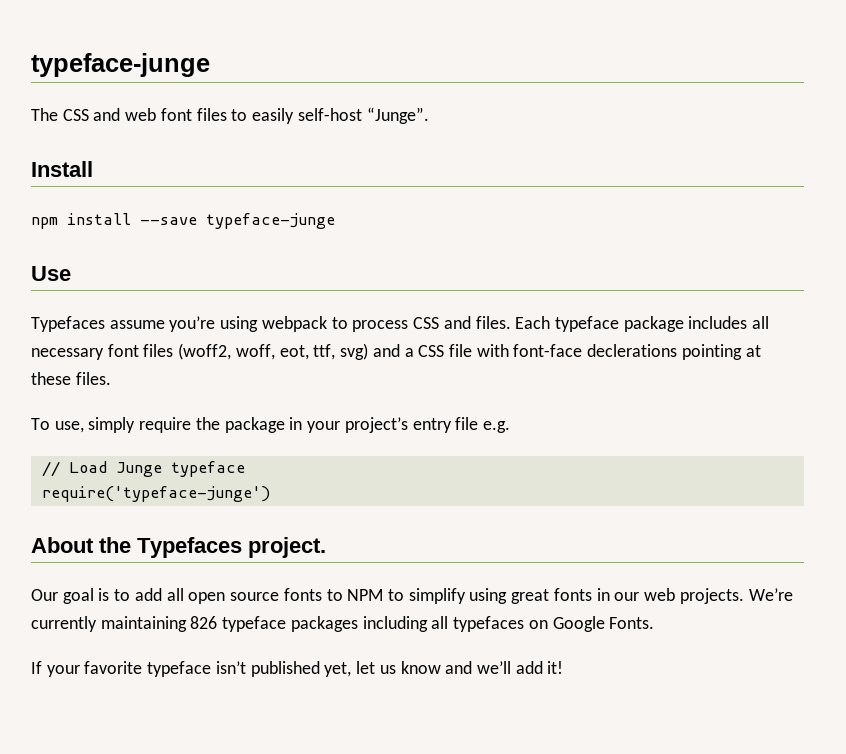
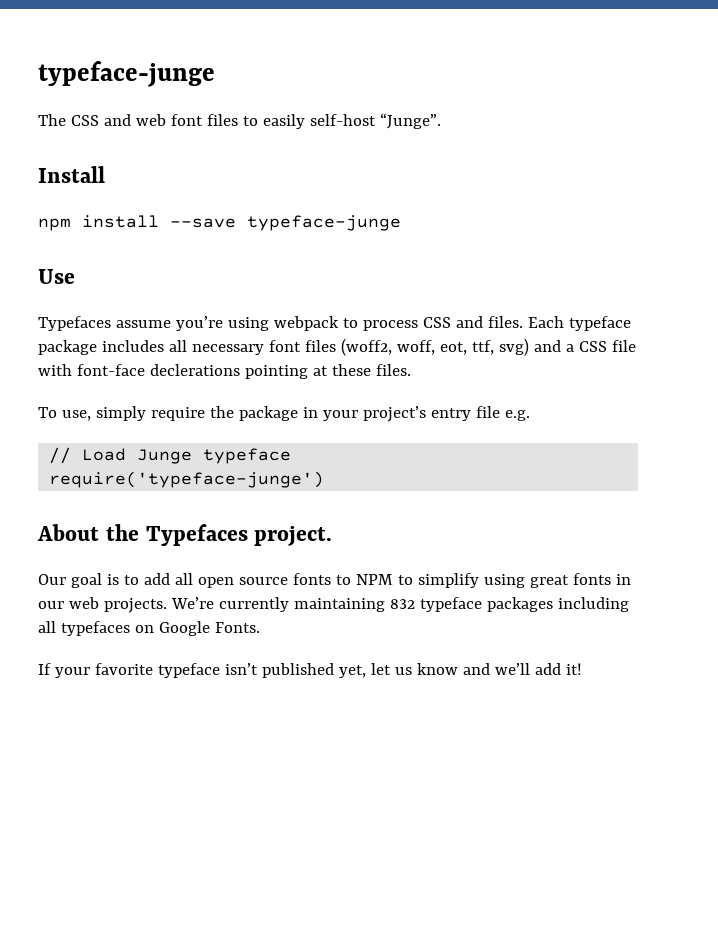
- We’re currently maintaining 826 typeface packages including all typefaces on Google Fonts.
+ We’re currently maintaining 832 typeface packages including all typefaces on Google Fonts.

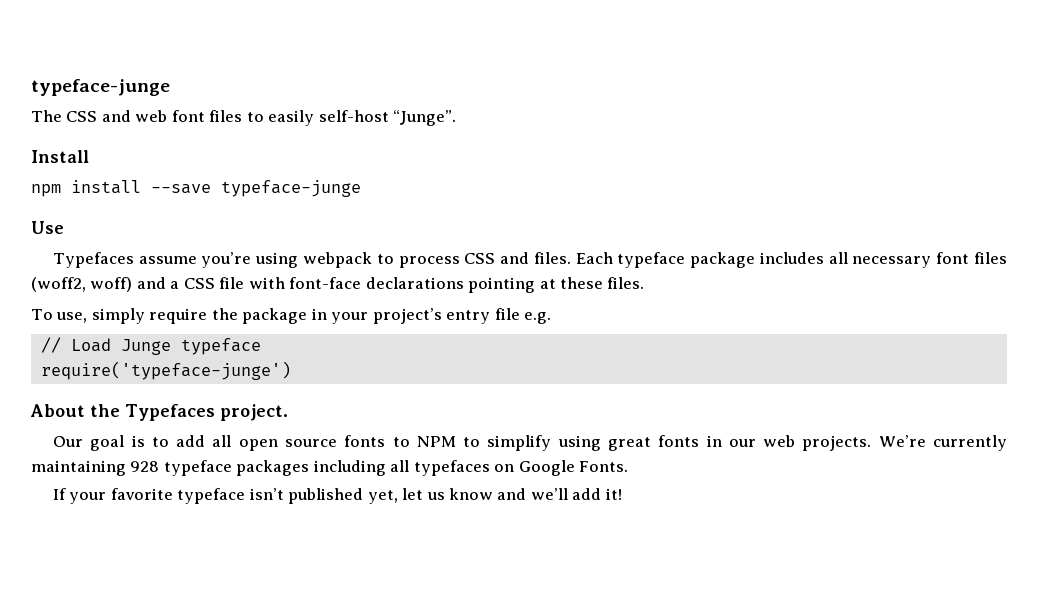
- Each typeface package includes all necessary font files (woff2, woff, eot, ttf, svg) and a CSS file with font-face declerations pointing at these files.
+ Each typeface package includes all necessary font files (woff2, woff) and a CSS file with font-face declarations pointing at these files.
- We’re currently maintaining 832 typeface packages including all typefaces on Google Fonts.
+ We’re currently maintaining 928 typeface packages including all typefaces on Google Fonts.

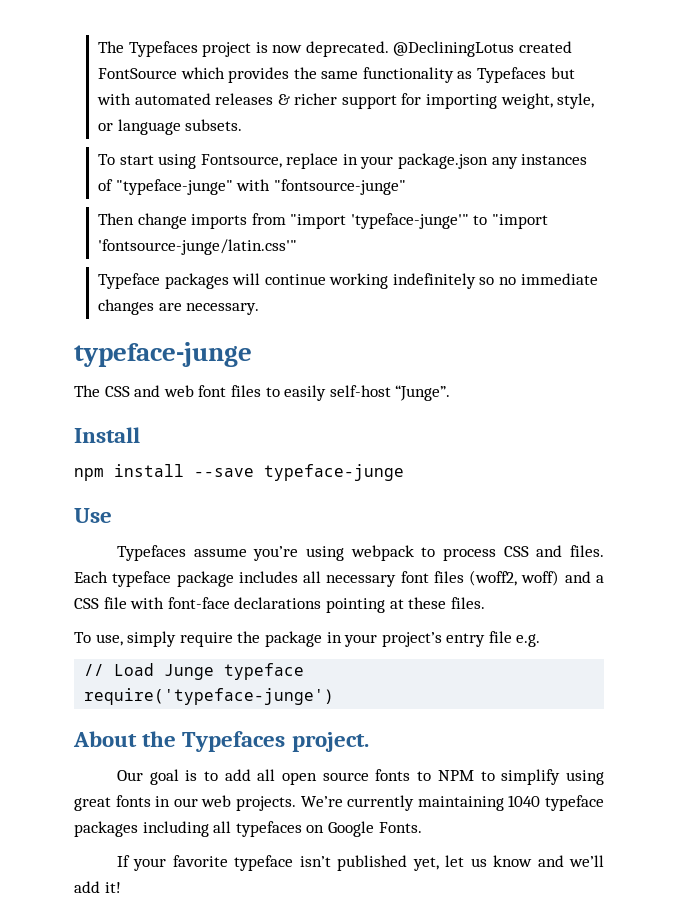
+ The Typefaces project is now deprecated. @DecliningLotus created FontSource which provides the same functionality as Typefaces but with automated releases & richer support for importing weight, style, or language subsets.
+ To start using Fontsource, replace in your package.json any instances of "typeface-junge" with "fontsource-junge"
+ Then change imports from "import 'typeface-junge'" to "import 'fontsource-junge/latin.css'"
+ Typeface packages will continue working indefinitely so no immediate changes are necessary.
- We’re currently maintaining 928 typeface packages including all typefaces on Google Fonts.
+ We’re currently maintaining 1040 typeface packages including all typefaces on Google Fonts.

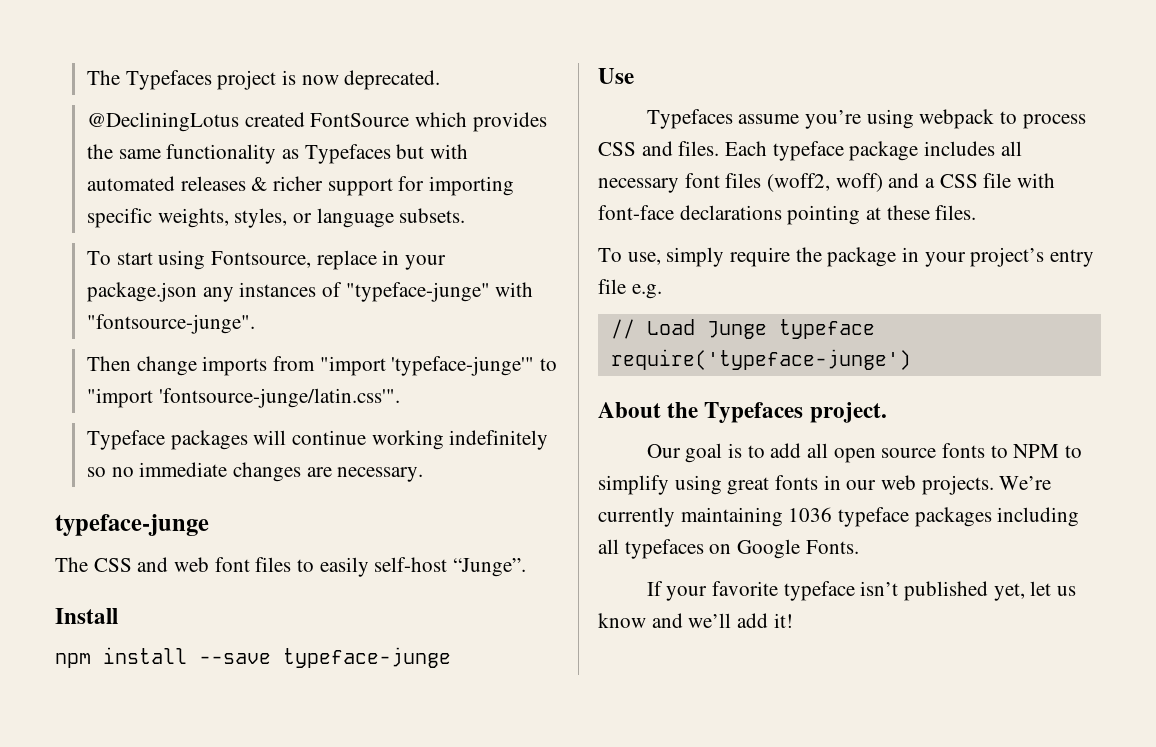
- The Typefaces project is now deprecated. @DecliningLotus created FontSource which provides the same functionality as Typefaces but with automated releases & richer support for importing weight, style, or language subsets.
+ The Typefaces project is now deprecated.
+ @DecliningLotus created FontSource which provides the same functionality as Typefaces but with automated releases & richer support for importing specific weights, styles, or language subsets.
- To start using Fontsource, replace in your package.json any instances of "typeface-junge" with "fontsource-junge"
+ To start using Fontsource, replace in your package.json any instances of "typeface-junge" with "fontsource-junge".
- Then change imports from "import 'typeface-junge'" to "import 'fontsource-junge/latin.css'"
+ Then change imports from "import 'typeface-junge'" to "import 'fontsource-junge/latin.css'".
- We’re currently maintaining 1040 typeface packages including all typefaces on Google Fonts.
+ We’re currently maintaining 1036 typeface packages including all typefaces on Google Fonts.

